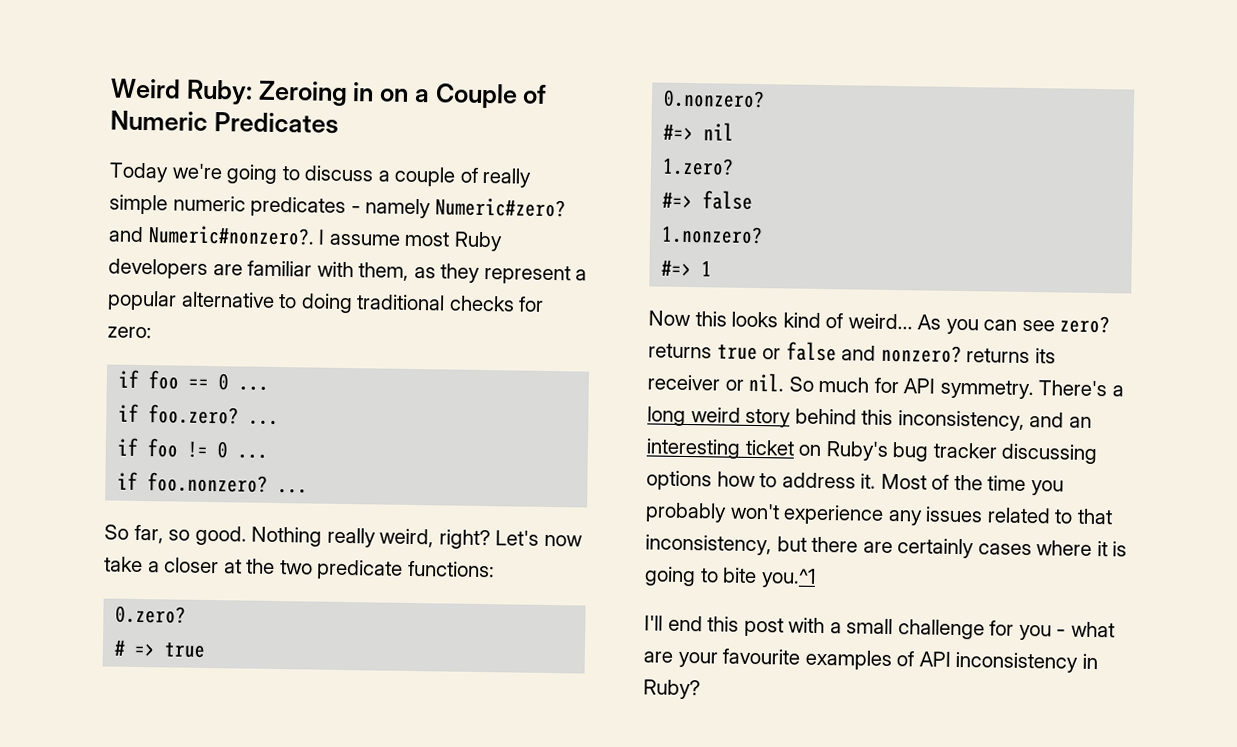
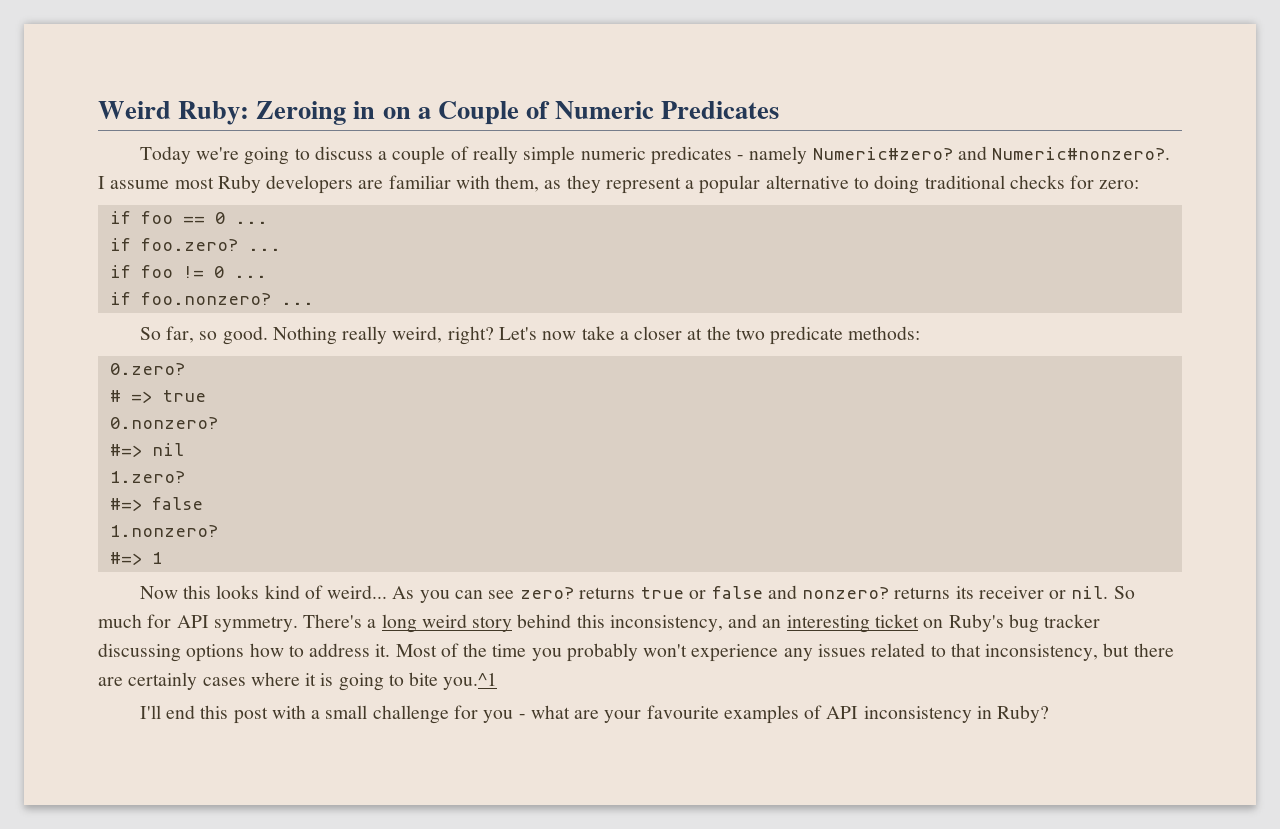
- Let's now take a closer at the two predicate functions:
+ Let's now take a closer at the two predicate methods:

